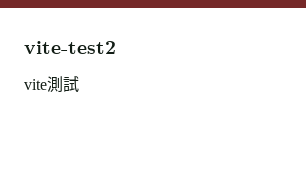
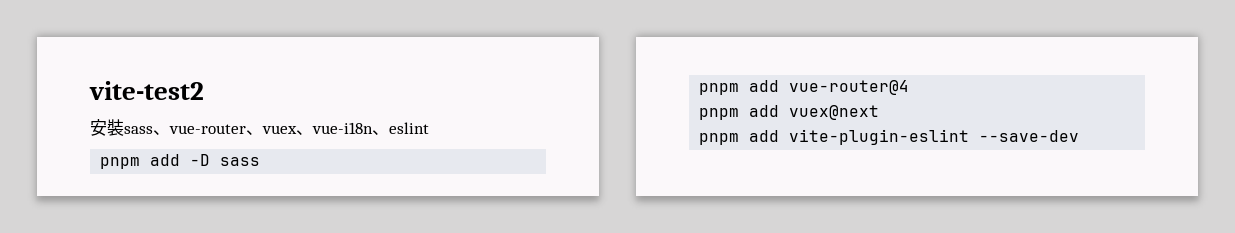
- vite測試
+ 安裝sass、vue-router、vuex、vue-i18n、eslint
+ pnpm add -D sass
+ pnpm add vue-router@4
+ pnpm add vuex@next
+ pnpm add vite-plugin-eslint --save-dev

